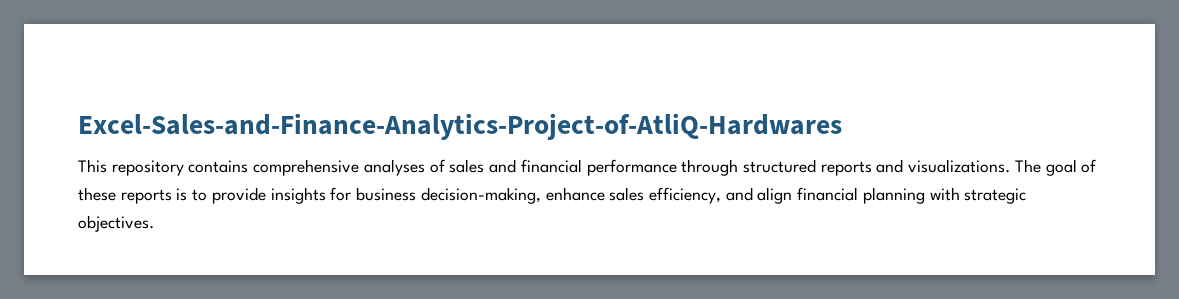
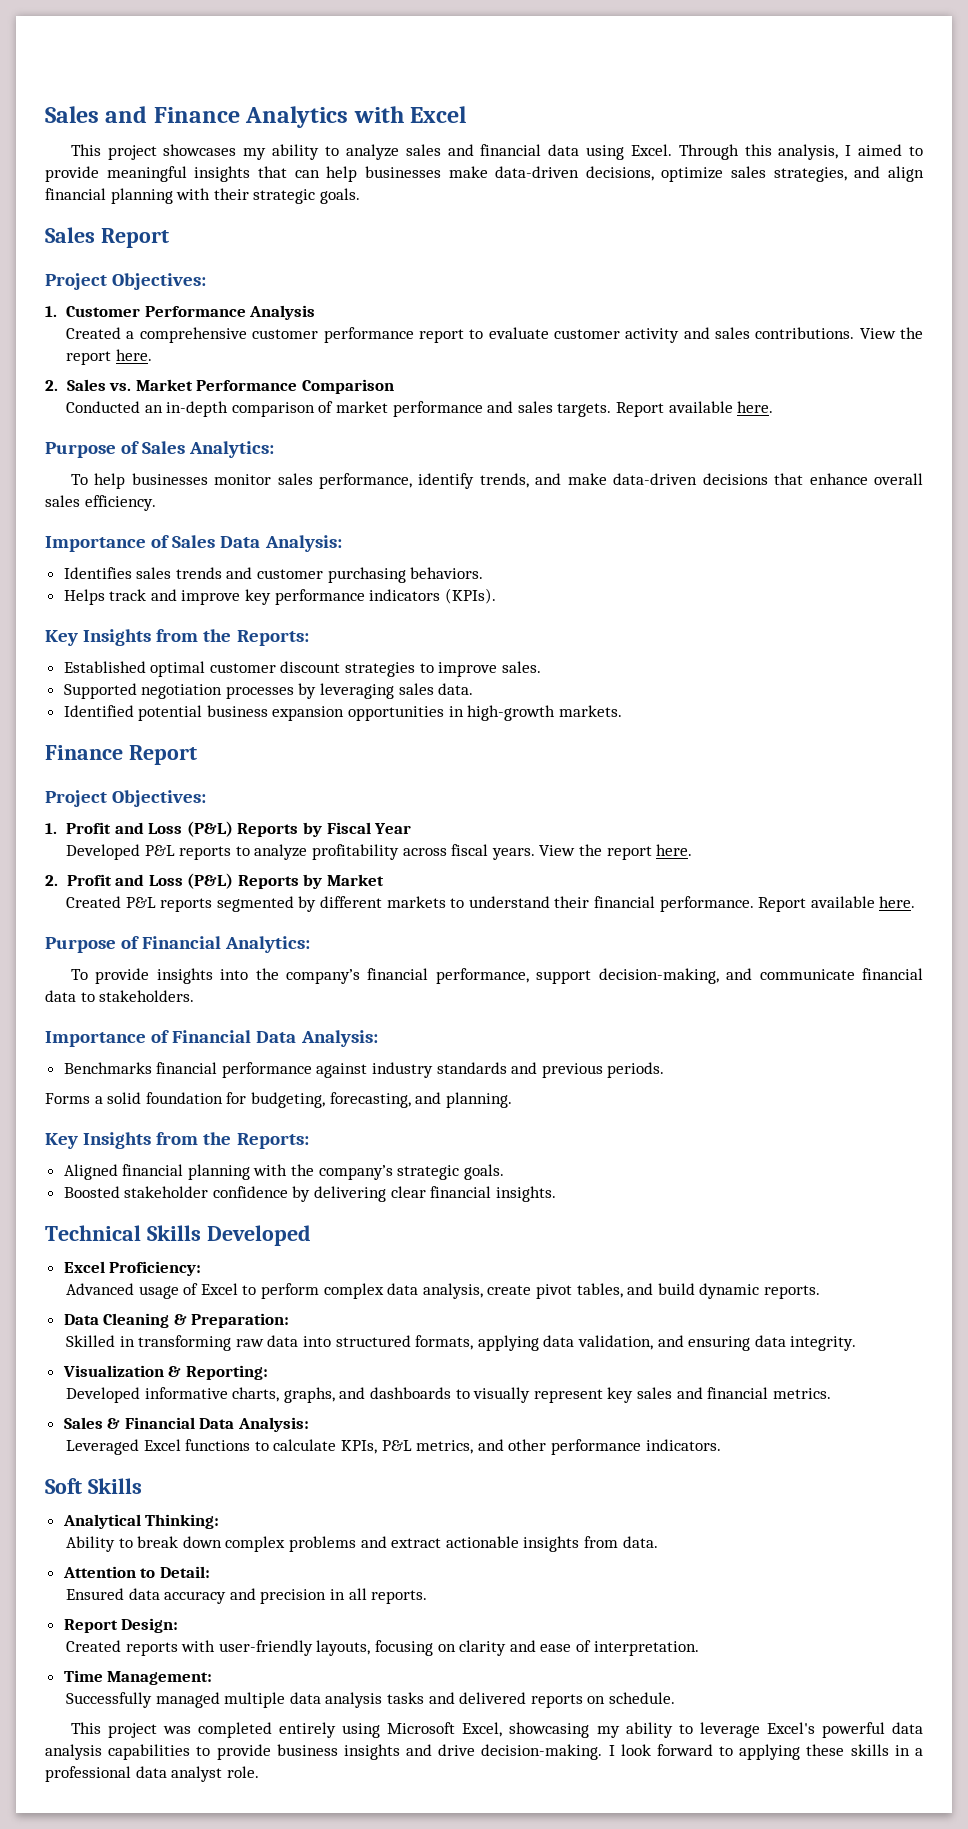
- Excel-Sales-and-Finance-Analytics-Project-of-AtliQ-Hardwares
- This repository contains comprehensive analyses of sales and financial performance through structured reports and visualizations. The goal of these reports is to provide insights for business decision-making, enhance sales efficiency, and align financial planning with strategic objectives.
+ Sales and Finance Analytics with Excel
+ This project showcases my ability to analyze sales and financial data using Excel. Through this analysis, I aimed to provide meaningful insights that can help businesses make data-driven decisions, optimize sales strategies, and align financial planning with their strategic goals.
+ Sales Report
+ Project Objectives:
+ 1. Customer Performance Analysis
+ Created a comprehensive customer performance report to evaluate customer activity and sales contributions. View the report here.
+ 2. Sales vs. Market Performance Comparison
+ Conducted an in-depth comparison of market performance and sales targets. Report available here.
+ Purpose of Sales Analytics:
+ To help businesses monitor sales performance, identify trends, and make data-driven decisions that enhance overall sales efficiency.
+ Importance of Sales Data Analysis:
+ Identifies sales trends and customer purchasing behaviors.
+ Helps track and improve key performance indicators (KPIs).
+ Key Insights from the Reports:
+ Established optimal customer discount strategies to improve sales.
+ Supported negotiation processes by leveraging sales data.
+ Identified potential business expansion opportunities in high-growth markets.
+ Finance Report
+ Project Objectives:
+ 1. Profit and Loss (P&L) Reports by Fiscal Year
+ Developed P&L reports to analyze profitability across fiscal years. View the report here.
+ 2. Profit and Loss (P&L) Reports by Market
+ Created P&L reports segmented by different markets to understand their financial performance. Report available here.
+ Purpose of Financial Analytics:
+ To provide insights into the company’s financial performance, support decision-making, and communicate financial data to stakeholders.
+ Importance of Financial Data Analysis:
+ Benchmarks financial performance against industry standards and previous periods.
+ Forms a solid foundation for budgeting, forecasting, and planning.
+ Key Insights from the Reports:
+ Aligned financial planning with the company’s strategic goals.
+ Boosted stakeholder confidence by delivering clear financial insights.
+ Technical Skills Developed
+ Excel Proficiency:
+ Advanced usage of Excel to perform complex data analysis, create pivot tables, and build dynamic reports.
+ Data Cleaning & Preparation:
+ Skilled in transforming raw data into structured formats, applying data validation, and ensuring data integrity.
+ Visualization & Reporting:
+ Developed informative charts, graphs, and dashboards to visually represent key sales and financial metrics.
+ Sales & Financial Data Analysis:
+ Leveraged Excel functions to calculate KPIs, P&L metrics, and other performance indicators.
+ Soft Skills
+ Analytical Thinking:
+ Ability to break down complex problems and extract actionable insights from data.
+ Attention to Detail:
+ Ensured data accuracy and precision in all reports.
+ Report Design:
+ Created reports with user-friendly layouts, focusing on clarity and ease of interpretation.
+ Time Management:
+ Successfully managed multiple data analysis tasks and delivered reports on schedule.
+ This project was completed entirely using Microsoft Excel, showcasing my ability to leverage Excel's powerful data analysis capabilities to provide business insights and drive decision-making. I look forward to applying these skills in a professional data analyst role.

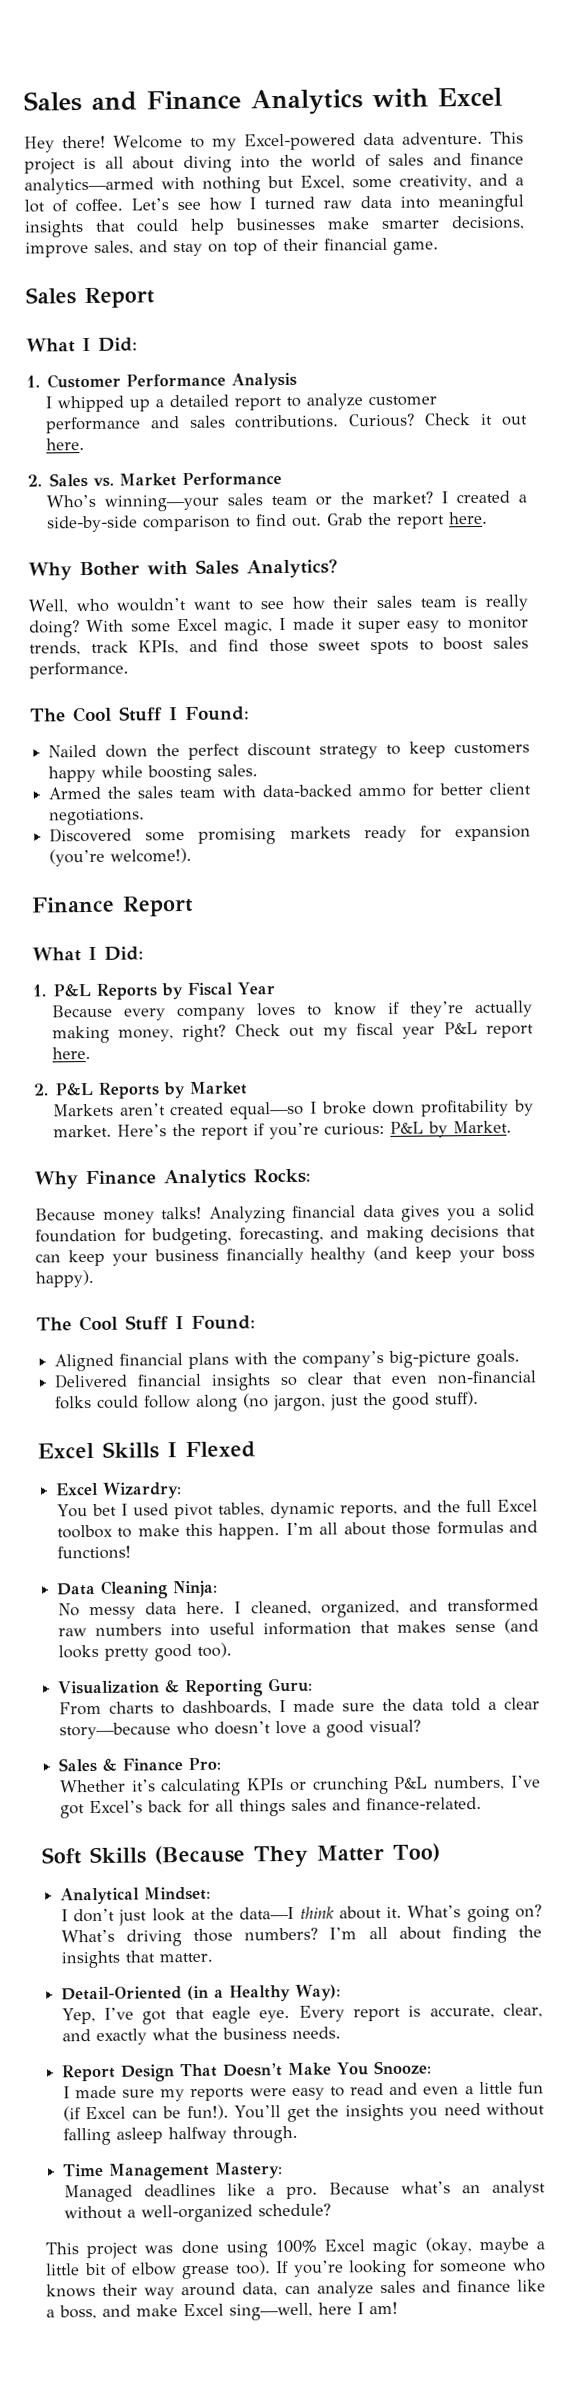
- This project showcases my ability to analyze sales and financial data using Excel. Through this analysis, I aimed to provide meaningful insights that can help businesses make data-driven decisions, optimize sales strategies, and align financial planning with their strategic goals.
+ Hey there! Welcome to my Excel-powered data adventure. This project is all about diving into the world of sales and finance analytics—armed with nothing but Excel, some creativity, and a lot of coffee. Let’s see how I turned raw data into meaningful insights that could help businesses make smarter decisions, improve sales, and stay on top of their financial game.
  Sales Report
- Project Objectives:
+ What I Did:
- Created a comprehensive customer performance report to evaluate customer activity and sales contributions. View the report here.
+ I whipped up a detailed report to analyze customer performance and sales contributions. Curious? Check it out here.
- 2. Sales vs. Market Performance Comparison
- Conducted an in-depth comparison of market performance and sales targets. Report available here.
- Purpose of Sales Analytics:
- To help businesses monitor sales performance, identify trends, and make data-driven decisions that enhance overall sales efficiency.
- Importance of Sales Data Analysis:
- Identifies sales trends and customer purchasing behaviors.
- Helps track and improve key performance indicators (KPIs).
- Key Insights from the Reports:
- Established optimal customer discount strategies to improve sales.
- Supported negotiation processes by leveraging sales data.
- Identified potential business expansion opportunities in high-growth markets.
+ 2. Sales vs. Market Performance
+ Who’s winning—your sales team or the market? I created a side-by-side comparison to find out. Grab the report here.
+ Why Bother with Sales Analytics?
+ Well, who wouldn’t want to see how their sales team is really doing? With some Excel magic, I made it super easy to monitor trends, track KPIs, and find those sweet spots to boost sales performance.
+ The Cool Stuff I Found:
+ Nailed down the perfect discount strategy to keep customers happy while boosting sales.
+ Armed the sales team with data-backed ammo for better client negotiations.
+ Discovered some promising markets ready for expansion (you’re welcome!).
  Finance Report
- Project Objectives:
- 1. Profit and Loss (P&L) Reports by Fiscal Year
- Developed P&L reports to analyze profitability across fiscal years. View the report here.
- 2. Profit and Loss (P&L) Reports by Market
+ What I Did:
+ 1. P&L Reports by Fiscal Year
+ Because every company loves to know if they’re actually making money, right? Check out my fiscal year P&L report here.
+ 2. P&L Reports by Market
- Created P&L reports segmented by different markets to understand their financial performance. Report available here.
- Purpose of Financial Analytics:
- To provide insights into the company’s financial performance, support decision-making, and communicate financial data to stakeholders.
- Importance of Financial Data Analysis:
- Benchmarks financial performance against industry standards and previous periods.
- Forms a solid foundation for budgeting, forecasting, and planning.
- Key Insights from the Reports:
+ Markets aren’t created equal—so I broke down profitability by market. Here’s the report if you’re curious: P&L by Market.
+ Why Finance Analytics Rocks:
+ Because money talks! Analyzing financial data gives you a solid foundation for budgeting, forecasting, and making decisions that can keep your business financially healthy (and keep your boss happy).
+ The Cool Stuff I Found:
- Aligned financial planning with the company’s strategic goals.
- Boosted stakeholder confidence by delivering clear financial insights.
- Technical Skills Developed
- Excel Proficiency:
- Advanced usage of Excel to perform complex data analysis, create pivot tables, and build dynamic reports.
- Data Cleaning & Preparation:
- Skilled in transforming raw data into structured formats, applying data validation, and ensuring data integrity.
- Visualization & Reporting:
- Developed informative charts, graphs, and dashboards to visually represent key sales and financial metrics.
- Sales & Financial Data Analysis:
- Leveraged Excel functions to calculate KPIs, P&L metrics, and other performance indicators.
- Soft Skills
- Analytical Thinking:
- Ability to break down complex problems and extract actionable insights from data.
- Attention to Detail:
- Ensured data accuracy and precision in all reports.
- Report Design:
- Created reports with user-friendly layouts, focusing on clarity and ease of interpretation.
- Time Management:
- Successfully managed multiple data analysis tasks and delivered reports on schedule.
- This project was completed entirely using Microsoft Excel, showcasing my ability to leverage Excel's powerful data analysis capabilities to provide business insights and drive decision-making. I look forward to applying these skills in a professional data analyst role.
+ Aligned financial plans with the company’s big-picture goals.
+ Delivered financial insights so clear that even non-financial folks could follow along (no jargon, just the good stuff).
+ Excel Skills I Flexed
+ Excel Wizardry:
+ You bet I used pivot tables, dynamic reports, and the full Excel toolbox to make this happen. I’m all about those formulas and functions!
+ Data Cleaning Ninja:
+ No messy data here. I cleaned, organized, and transformed raw numbers into useful information that makes sense (and looks pretty good too).
+ Visualization & Reporting Guru:
+ From charts to dashboards, I made sure the data told a clear story—because who doesn’t love a good visual?
+ Sales & Finance Pro:
+ Whether it’s calculating KPIs or crunching P&L numbers, I’ve got Excel’s back for all things sales and finance-related.
+ Soft Skills (Because They Matter Too)
+ Analytical Mindset:
+ I don’t just look at the data—I think about it. What’s going on? What’s driving those numbers? I’m all about finding the insights that matter.
+ Detail-Oriented (in a Healthy Way):
+ Yep, I’ve got that eagle eye. Every report is accurate, clear, and exactly what the business needs.
+ Report Design That Doesn’t Make You Snooze:
+ I made sure my reports were easy to read and even a little fun (if Excel can be fun!). You’ll get the insights you need without falling asleep halfway through.
+ Time Management Mastery:
+ Managed deadlines like a pro. Because what’s an analyst without a well-organized schedule?
+ This project was done using 100% Excel magic (okay, maybe a little bit of elbow grease too). If you’re looking for someone who knows their way around data, can analyze sales and finance like a boss, and make Excel sing—well, here I am!

